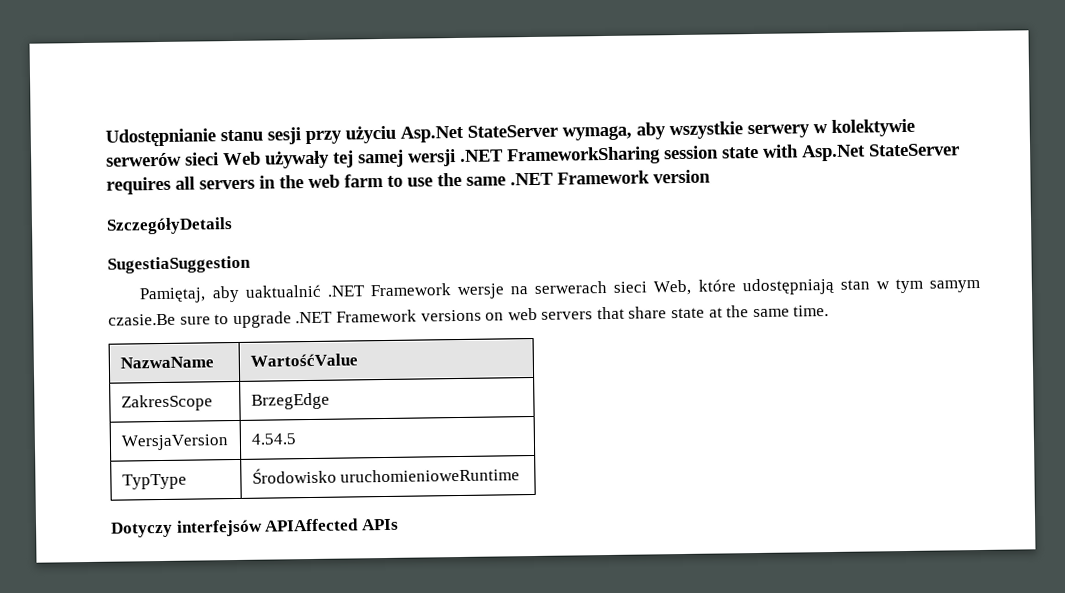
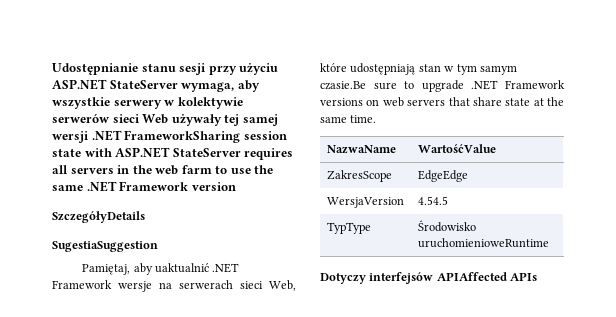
- Udostępnianie stanu sesji przy użyciu Asp.Net StateServer wymaga, aby wszystkie serwery w kolektywie serwerów sieci Web używały tej samej wersji .NET FrameworkSharing session state with Asp.Net StateServer requires all servers in the web farm to use the same .NET Framework version
+ Udostępnianie stanu sesji przy użyciu ASP.NET StateServer wymaga, aby wszystkie serwery w kolektywie serwerów sieci Web używały tej samej wersji .NET FrameworkSharing session state with ASP.NET StateServer requires all servers in the web farm to use the same .NET Framework version
- ZakresScope | BrzegEdge
+ ZakresScope | EdgeEdge

